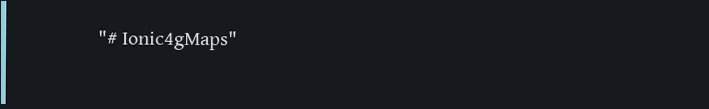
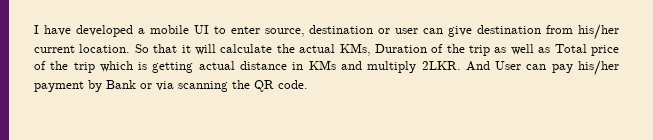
- "# Ionic4gMaps"
+ I have developed a mobile UI to enter source, destination or user can give destination from his/her current location. So that it will calculate the actual KMs, Duration of the trip as well as Total price of the trip which is getting actual distance in KMs and multiply 2LKR. And User can pay his/her payment by Bank or via scanning the QR code.

